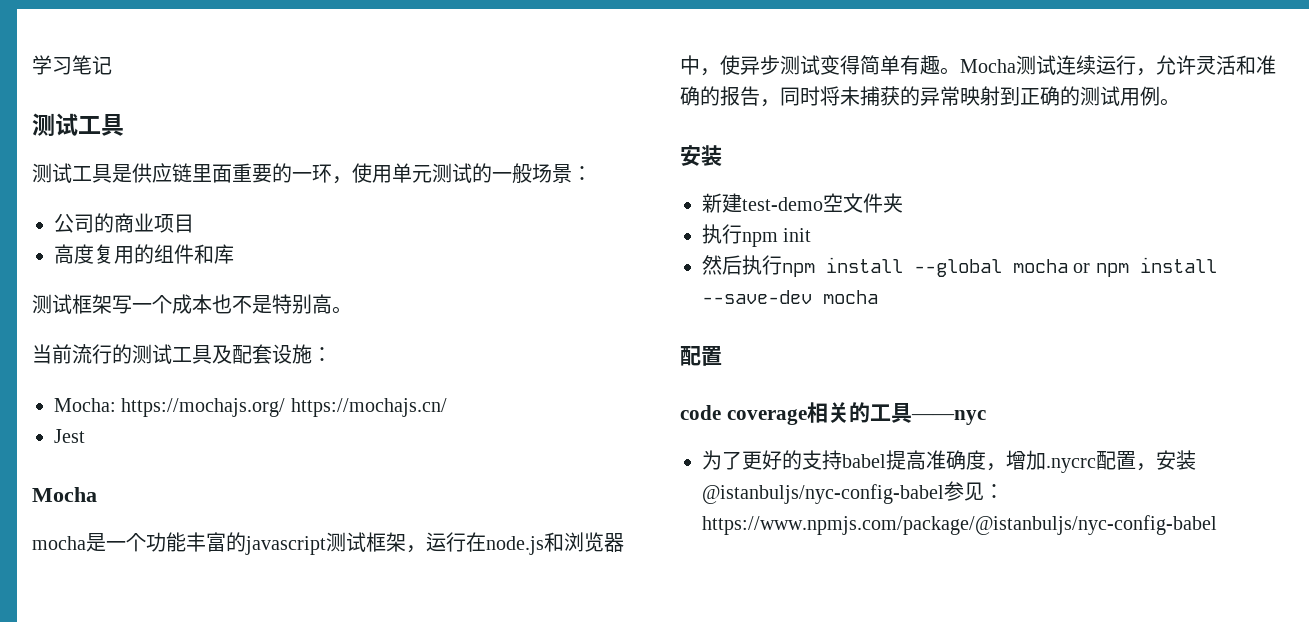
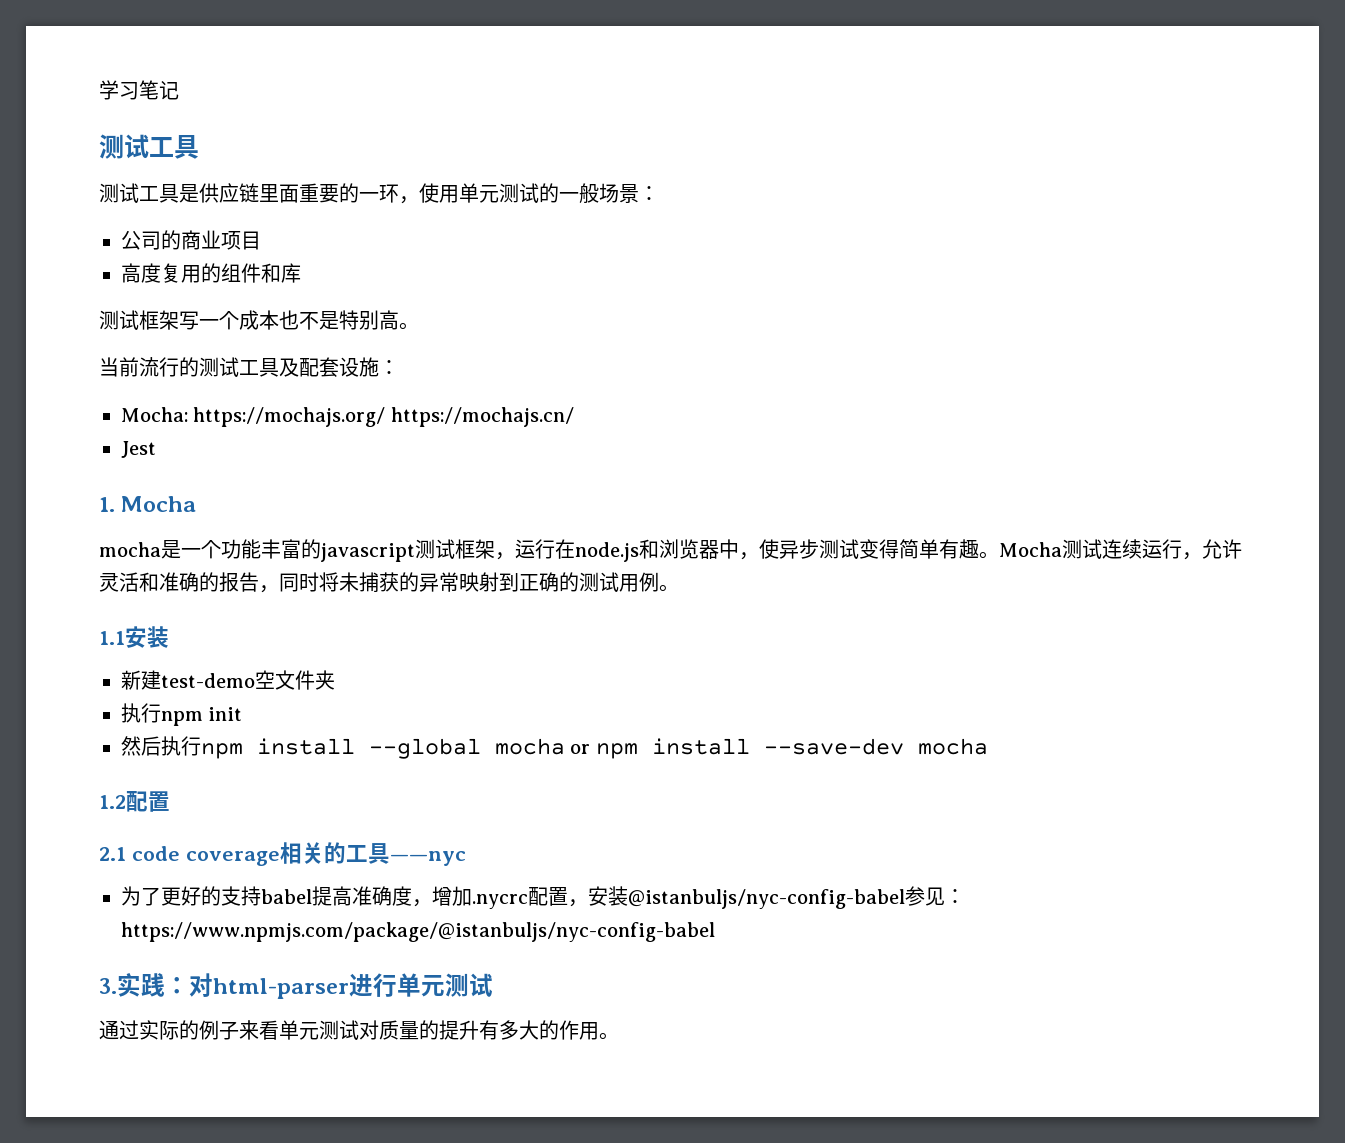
  Jest
- Mocha
+ 1. Mocha
  Mocha测试连续运行，允许灵活和准确的报告，同时将未捕获的异常映射到正确的测试用例。
- 安装
+ 1.1安装
  然后执行npm install --global mocha or npm install --save-dev mocha
- 配置
+ 1.2配置
- code coverage相关的工具——nyc
+ 2.1 code coverage相关的工具——nyc
+ 3.实践：对html-parser进行单元测试
+ 通过实际的例子来看单元测试对质量的提升有多大的作用。

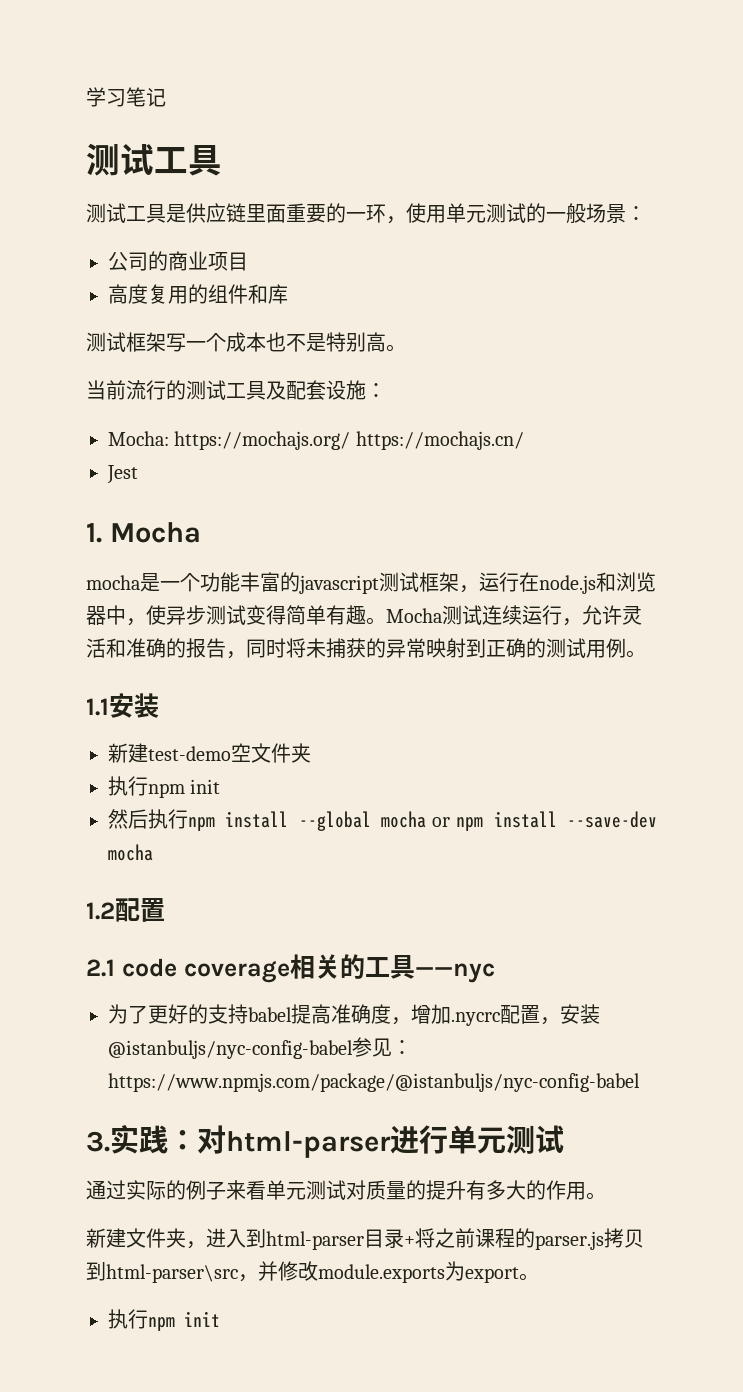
+ 新建文件夹，进入到html-parser目录+将之前课程的parser.js拷贝到html-parser\src，并修改module.exports为export。
+ 执行npm init

